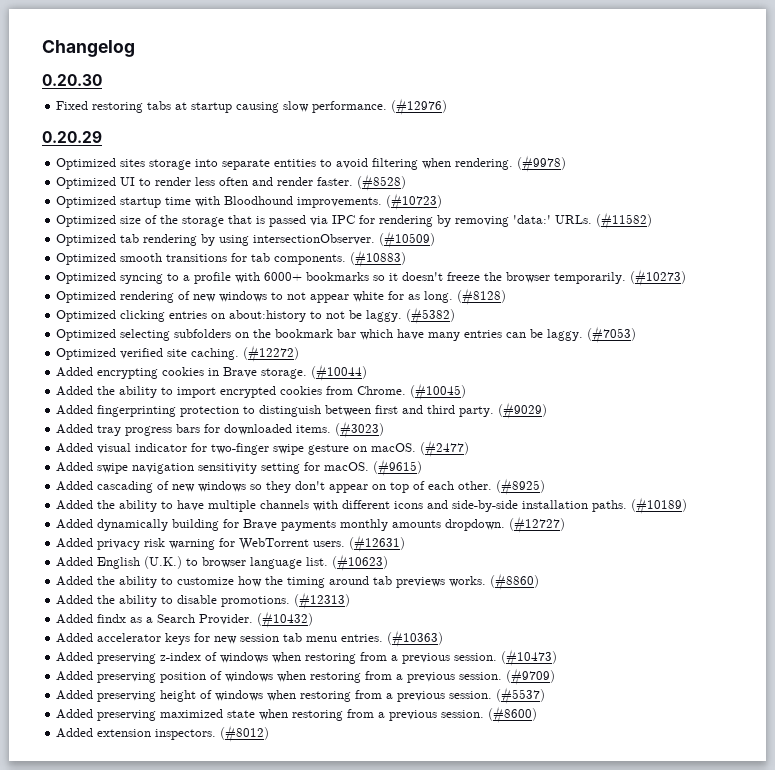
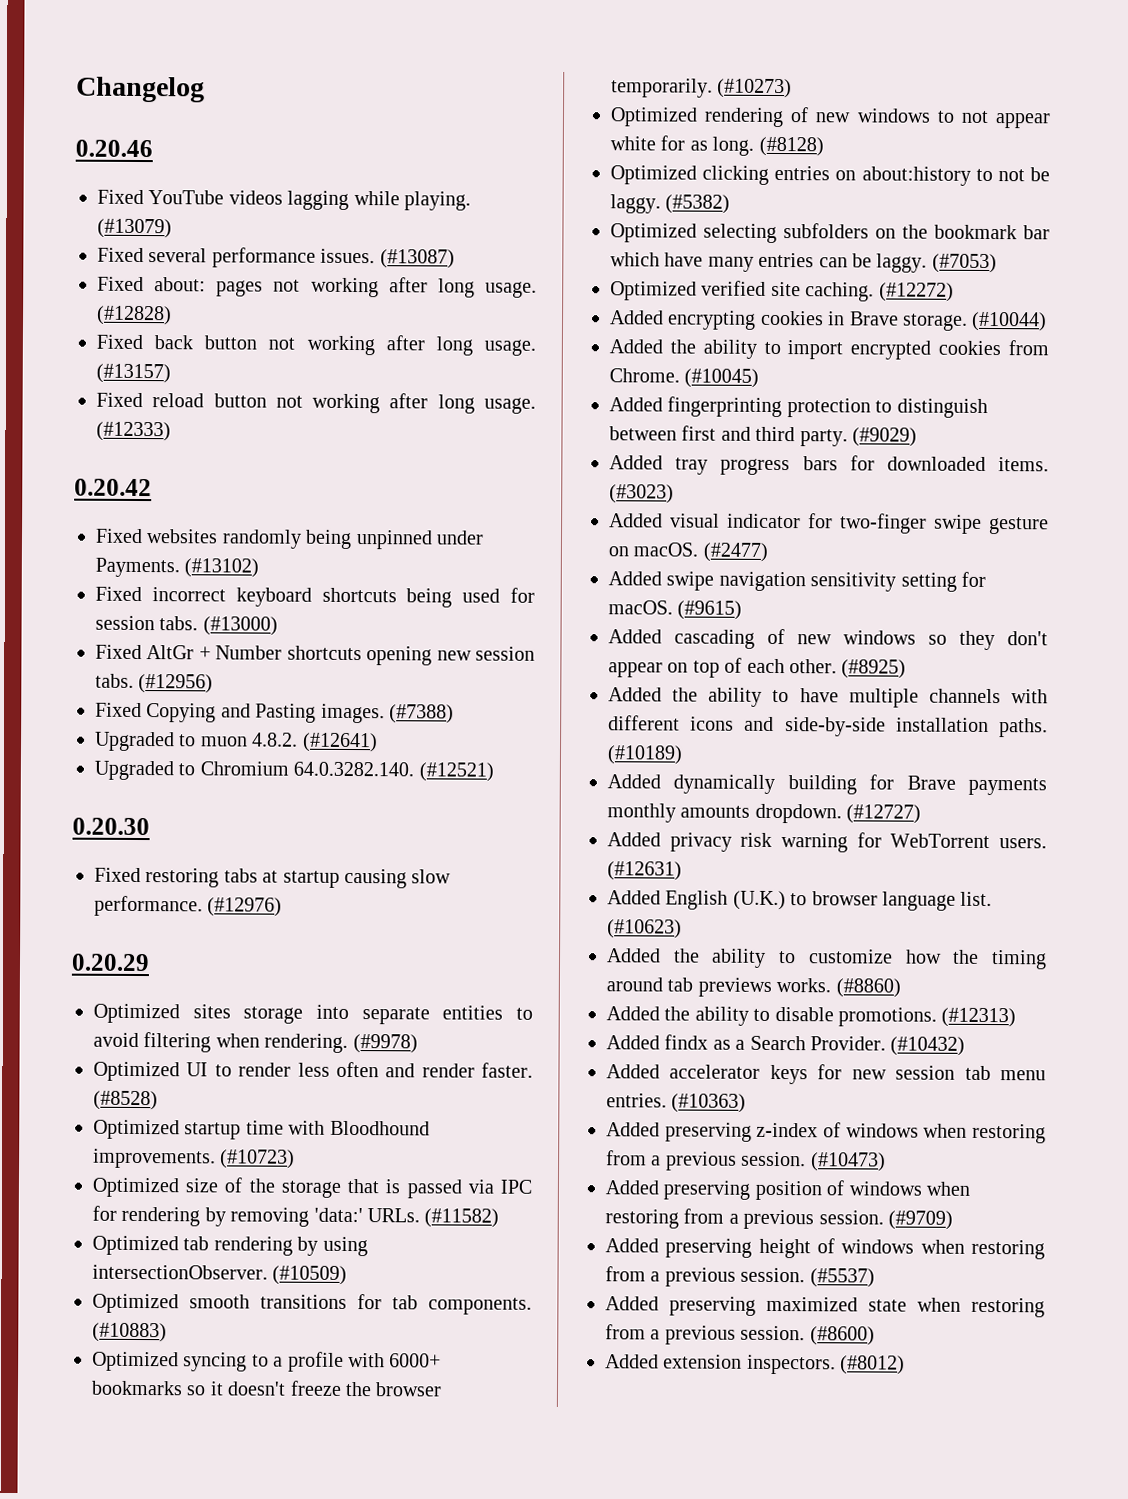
+ 0.20.46
+ Fixed YouTube videos lagging while playing. (#13079)
+ Fixed several performance issues. (#13087)
+ Fixed about: pages not working after long usage. (#12828)
+ Fixed back button not working after long usage. (#13157)
+ Fixed reload button not working after long usage. (#12333)
+ 0.20.42
+ Fixed websites randomly being unpinned under Payments. (#13102)
+ Fixed incorrect keyboard shortcuts being used for session tabs. (#13000)
+ Fixed AltGr + Number shortcuts opening new session tabs. (#12956)
+ Fixed Copying and Pasting images. (#7388)
+ Upgraded to muon 4.8.2. (#12641)
+ Upgraded to Chromium 64.0.3282.140. (#12521)

